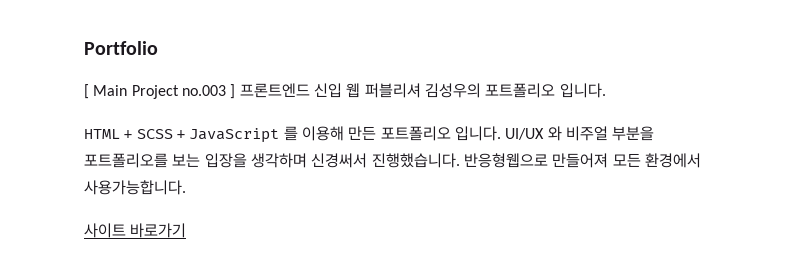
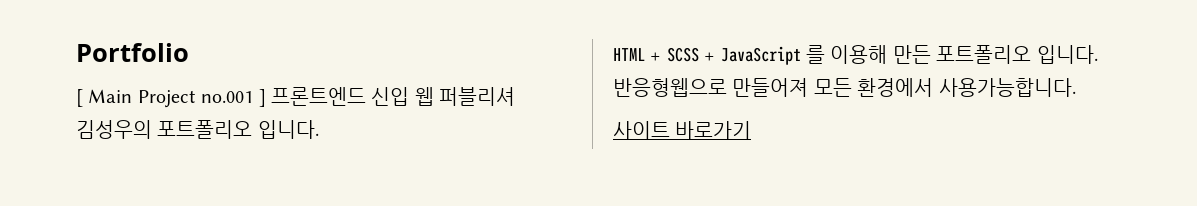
- [ Main Project no.003 ] 프론트엔드 신입 웹 퍼블리셔 김성우의 포트폴리오 입니다.
+ [ Main Project no.001 ] 프론트엔드 신입 웹 퍼블리셔 김성우의 포트폴리오 입니다.
- UI/UX 와 비주얼 부분을 포트폴리오를 보는 입장을 생각하며 신경써서 진행했습니다.

